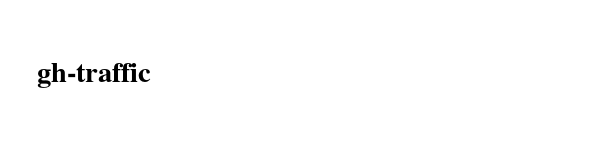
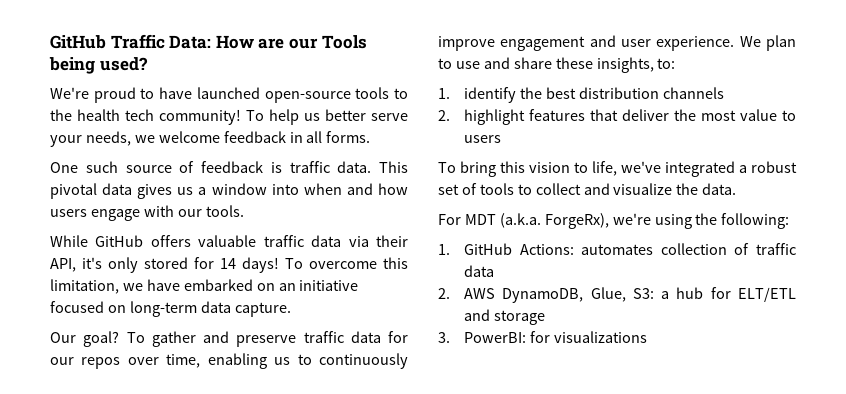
- gh-traffic
+ GitHub Traffic Data: How are our Tools being used?
+ We're proud to have launched open-source tools to the health tech community! To help us better serve your needs, we welcome feedback in all forms.
+ One such source of feedback is traffic data. This pivotal data gives us a window into when and how users engage with our tools.
+ While GitHub offers valuable traffic data via their API, it's only stored for 14 days! To overcome this limitation, we have embarked on an initiative focused on long-term data capture.
+ Our goal? To gather and preserve traffic data for our repos over time, enabling us to continuously improve engagement and user experience. We plan to use and share these insights, to:
+ 1. identify the best distribution channels
+ 2. highlight features that deliver the most value to users
+ To bring this vision to life, we've integrated a robust set of tools to collect and visualize the data.
+ For MDT (a.k.a. ForgeRx), we're using the following:
+ 1. GitHub Actions: automates collection of traffic data
+ 2. AWS DynamoDB, Glue, S3: a hub for ELT/ETL and storage
+ 3. PowerBI: for visualizations

